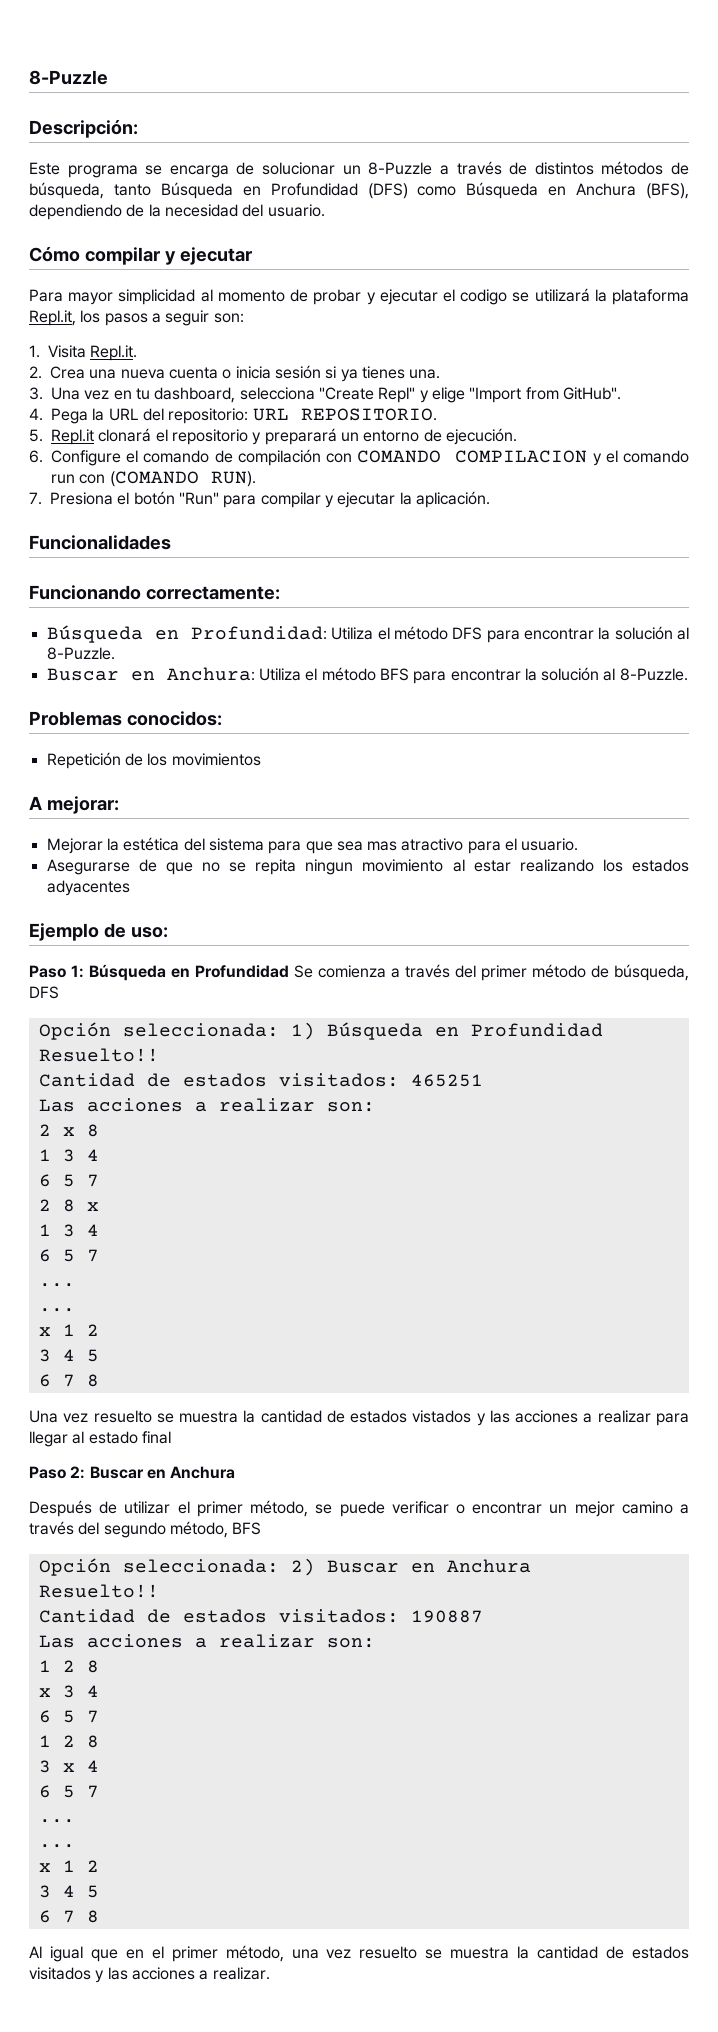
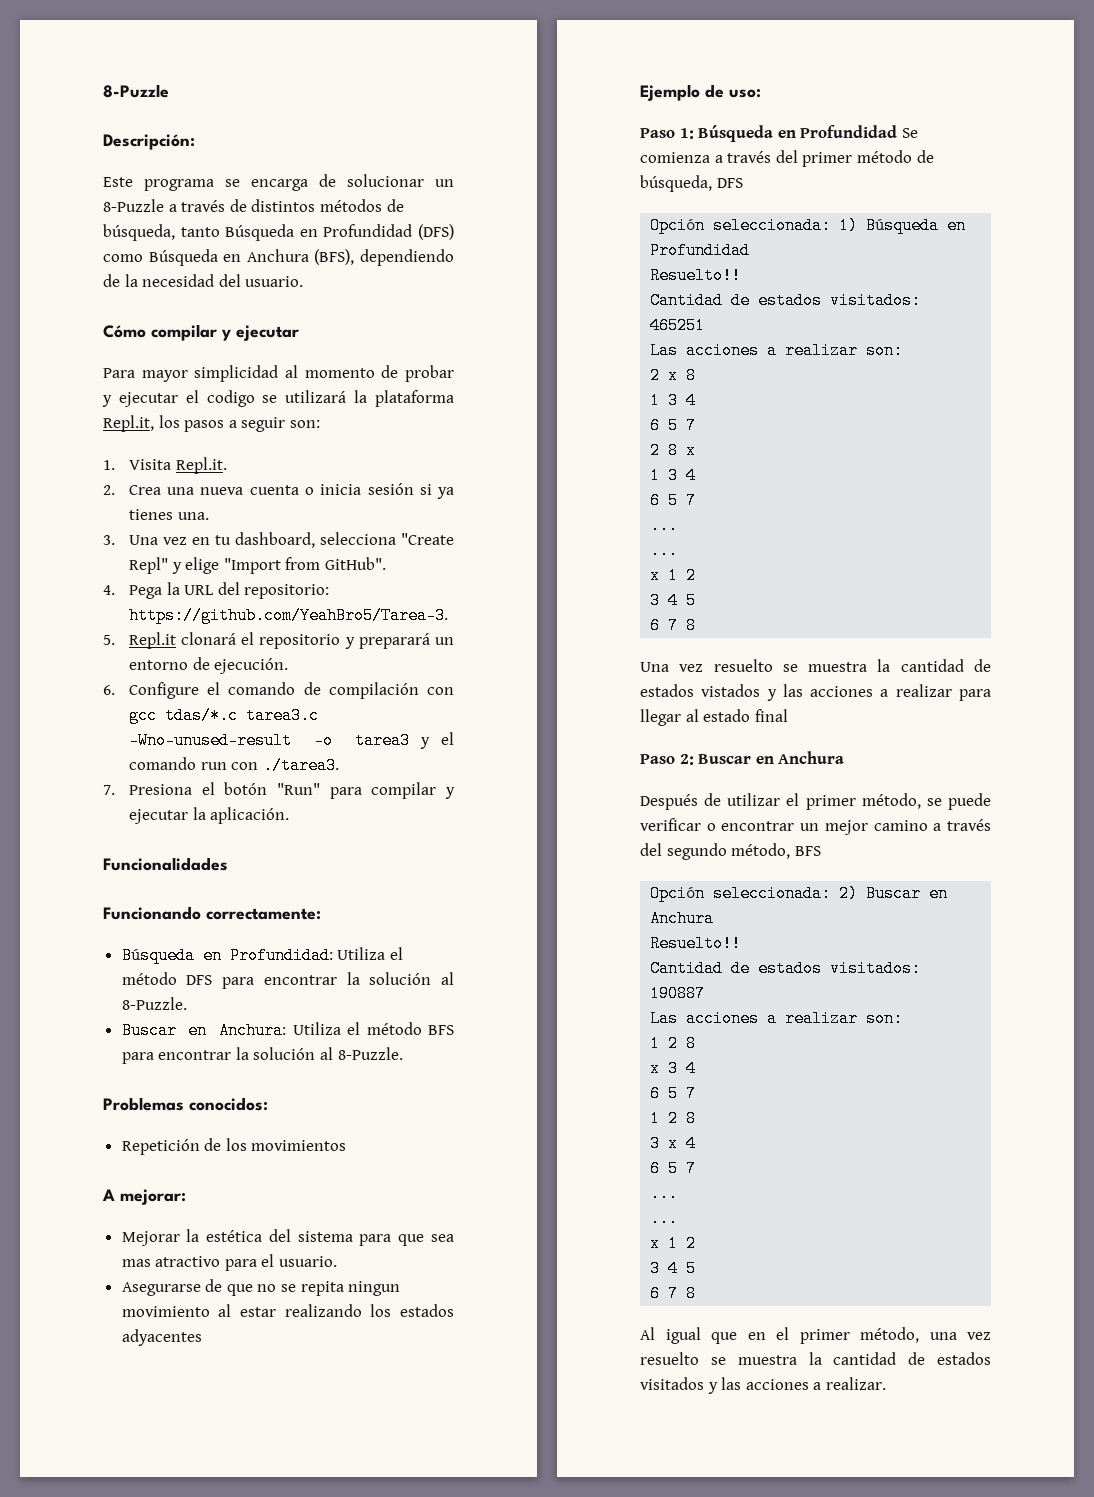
- 4. Pega la URL del repositorio: URL REPOSITORIO.
+ 4. Pega la URL del repositorio: https://github.com/YeahBro5/Tarea-3.
- 6. Configure el comando de compilación con COMANDO COMPILACION y el comando run con (COMANDO RUN).
+ 6. Configure el comando de compilación con gcc tdas/*.c tarea3.c -Wno-unused-result -o tarea3 y el comando run con ./tarea3.

